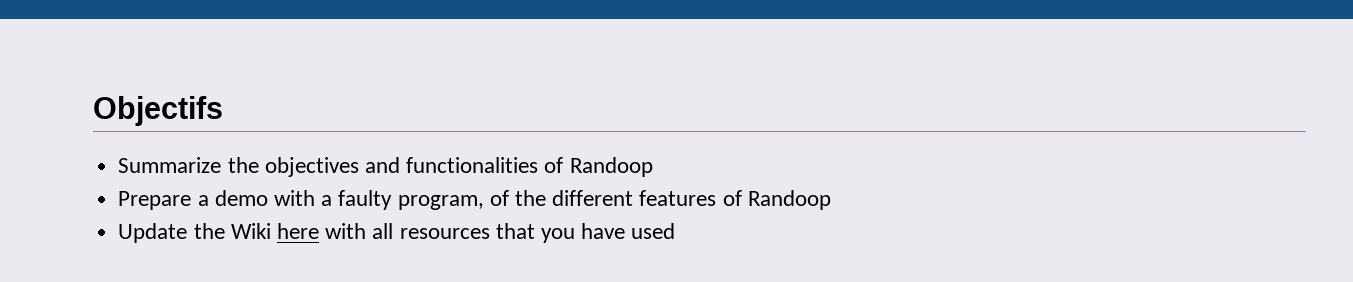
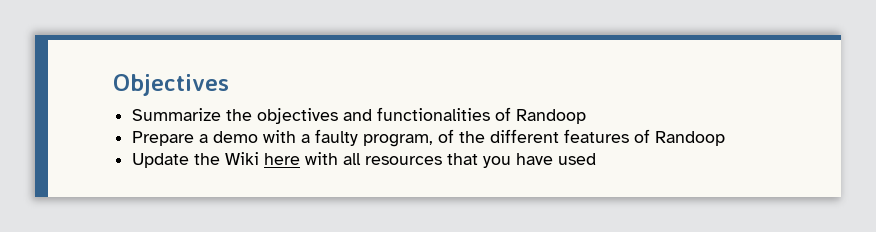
- Objectifs
+ Objectives

